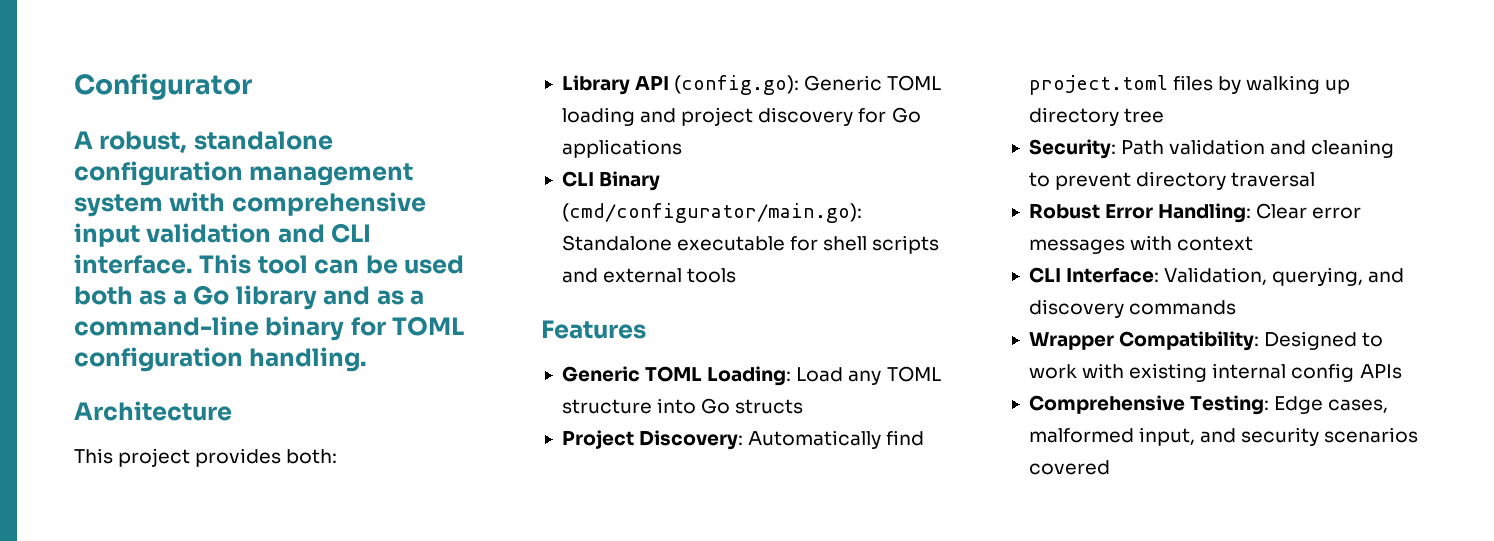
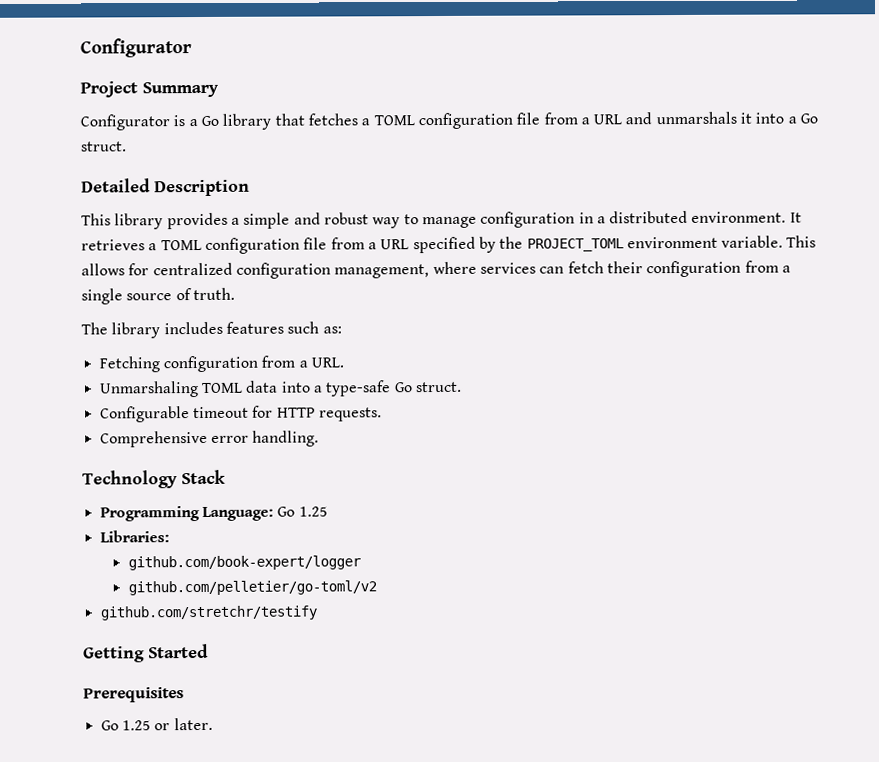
- A robust, standalone configuration management system with comprehensive input validation and CLI interface. This tool can be used both as a Go library and as a command-line binary for TOML configuration handling.
- Architecture
- This project provides both:
- Library API (config.go): Generic TOML loading and project discovery for Go applications
- CLI Binary (cmd/configurator/main.go): Standalone executable for shell scripts and external tools
- Features
- Generic TOML Loading: Load any TOML structure into Go structs
- Project Discovery: Automatically find project.toml files by walking up directory tree
- Security: Path validation and cleaning to prevent directory traversal
- Robust Error Handling: Clear error messages with context
- CLI Interface: Validation, querying, and discovery commands
- Wrapper Compatibility: Designed to work with existing internal config APIs
- Comprehensive Testing: Edge cases, malformed input, and security scenarios covered
+ Project Summary
+ Configurator is a Go library that fetches a TOML configuration file from a URL and unmarshals it into a Go struct.
+ Detailed Description
+ This library provides a simple and robust way to manage configuration in a distributed environment. It retrieves a TOML configuration file from a URL specified by the PROJECT_TOML environment variable. This allows for centralized configuration management, where services can fetch their configuration from a single source of truth.
+ The library includes features such as:
+ Fetching configuration from a URL.
+ Unmarshaling TOML data into a type-safe Go struct.
+ Configurable timeout for HTTP requests.
+ Comprehensive error handling.
+ Technology Stack
+ Programming Language: Go 1.25
+ Libraries:
+ github.com/book-expert/logger
+ github.com/pelletier/go-toml/v2
+ github.com/stretchr/testify
+ Getting Started
+ Prerequisites
+ Go 1.25 or later.

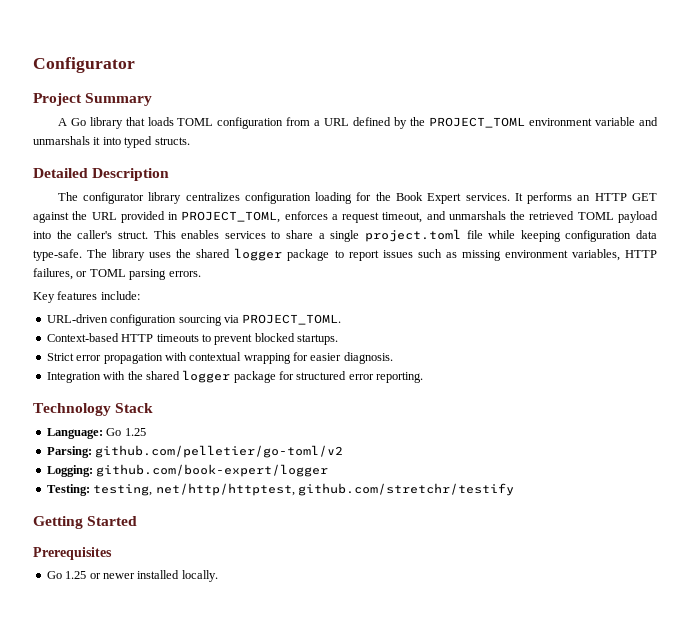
- Configurator is a Go library that fetches a TOML configuration file from a URL and unmarshals it into a Go struct.
+ A Go library that loads TOML configuration from a URL defined by the PROJECT_TOML environment variable and unmarshals it into typed structs.
- This library provides a simple and robust way to manage configuration in a distributed environment. It retrieves a TOML configuration file from a URL specified by the PROJECT_TOML environment variable. This allows for centralized configuration management, where services can fetch their configuration from a single source of truth.
- The library includes features such as:
- Fetching configuration from a URL.
- Unmarshaling TOML data into a type-safe Go struct.
- Configurable timeout for HTTP requests.
- Comprehensive error handling.
+ The configurator library centralizes configuration loading for the Book Expert services. It performs an HTTP GET against the URL provided in PROJECT_TOML, enforces a request timeout, and unmarshals the retrieved TOML payload into the caller's struct. This enables services to share a single project.toml file while keeping configuration data type-safe. The library uses the shared logger package to report issues such as missing environment variables, HTTP failures, or TOML parsing errors.
+ Key features include:
+ URL-driven configuration sourcing via PROJECT_TOML.
+ Context-based HTTP timeouts to prevent blocked startups.
+ Strict error propagation with contextual wrapping for easier diagnosis.
+ Integration with the shared logger package for structured error reporting.
- Programming Language: Go 1.25
+ Language: Go 1.25
- Libraries:
- github.com/book-expert/logger
- github.com/pelletier/go-toml/v2
- github.com/stretchr/testify
+ Parsing: github.com/pelletier/go-toml/v2
+ Logging: github.com/book-expert/logger
+ Testing: testing, net/http/httptest, github.com/stretchr/testify
- Go 1.25 or later.
+ Go 1.25 or newer installed locally.

